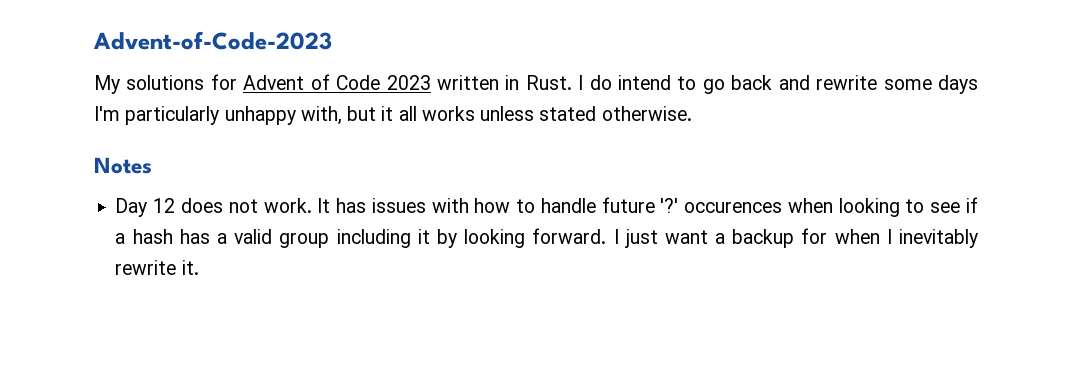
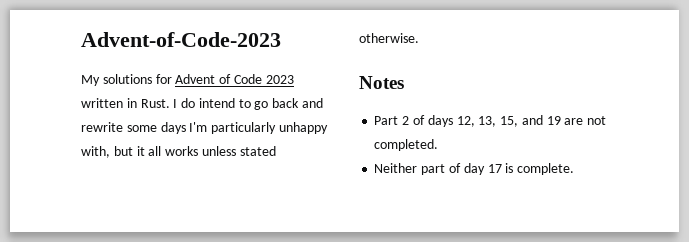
- Day 12 does not work. It has issues with how to handle future '?' occurences when looking to see if a hash has a valid group including it by looking forward. I just want a backup for when I inevitably rewrite it.
+ Part 2 of days 12, 13, 15, and 19 are not completed.
+ Neither part of day 17 is complete.

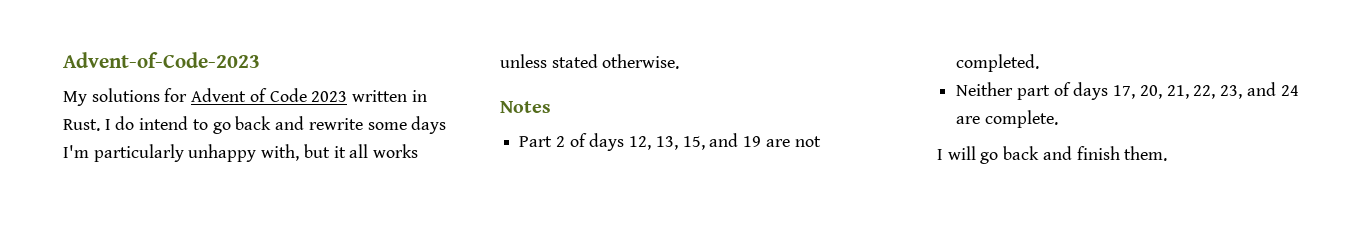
- Neither part of day 17 is complete.
+ Neither part of days 17, 20, 21, 22, 23, and 24 are complete.
+ I will go back and finish them.

